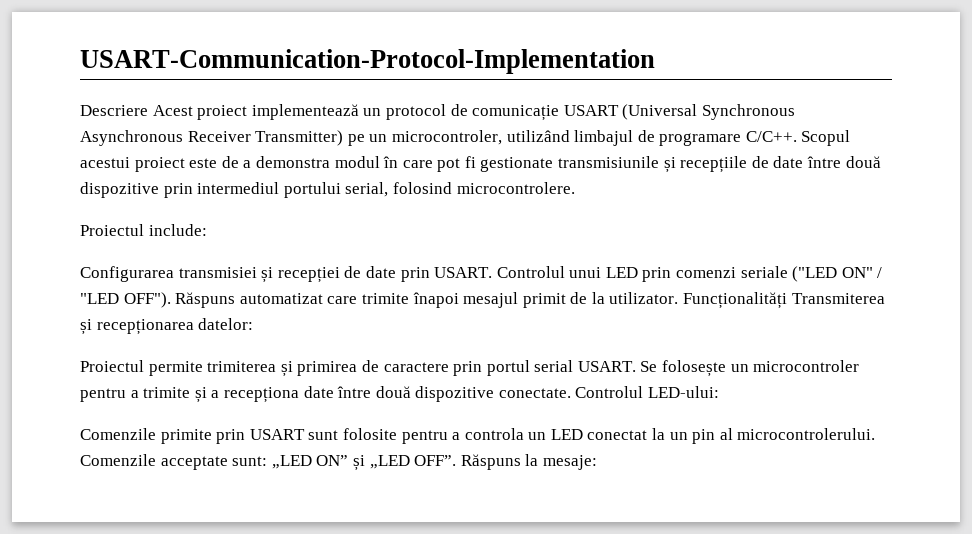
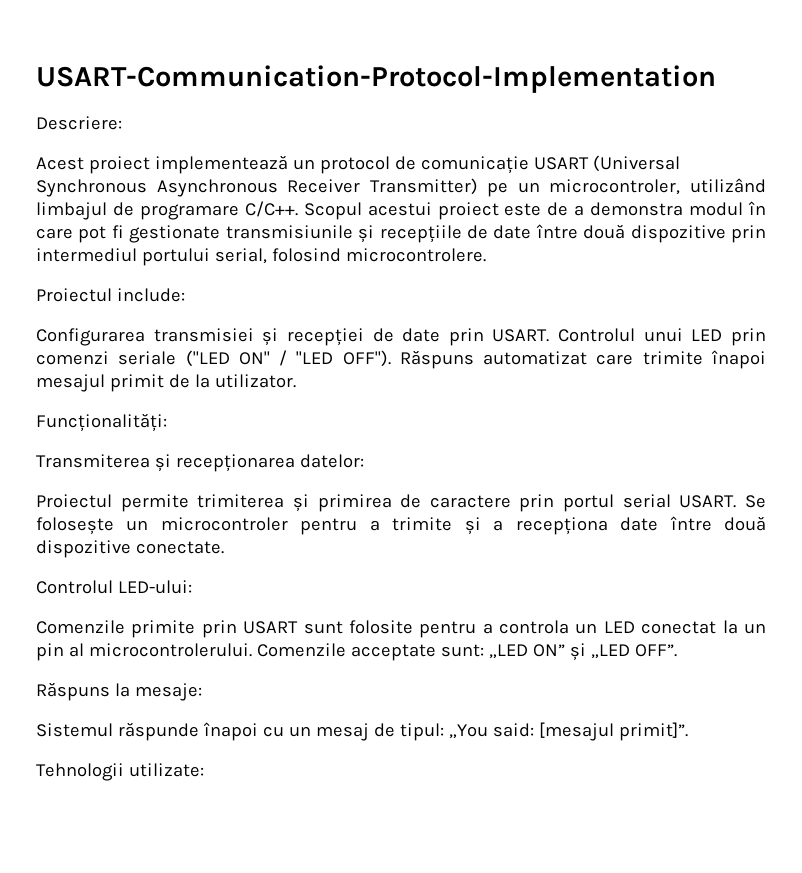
- Descriere Acest proiect implementează un protocol de comunicație USART (Universal Synchronous Asynchronous Receiver Transmitter) pe un microcontroler, utilizând limbajul de programare C/C++.
+ Descriere:
+ Acest proiect implementează un protocol de comunicație USART (Universal Synchronous Asynchronous Receiver Transmitter) pe un microcontroler, utilizând limbajul de programare C/C++.
- Răspuns automatizat care trimite înapoi mesajul primit de la utilizator. Funcționalități Transmiterea și recepționarea datelor:
+ Răspuns automatizat care trimite înapoi mesajul primit de la utilizator.
+ Funcționalități:
+ Transmiterea și recepționarea datelor:
- Se folosește un microcontroler pentru a trimite și a recepționa date între două dispozitive conectate. Controlul LED-ului:
+ Se folosește un microcontroler pentru a trimite și a recepționa date între două dispozitive conectate.
+ Controlul LED-ului:
- Comenzile acceptate sunt: „LED ON” și „LED OFF”. Răspuns la mesaje:
+ Comenzile acceptate sunt: „LED ON” și „LED OFF”.
+ Răspuns la mesaje:
+ Sistemul răspunde înapoi cu un mesaj de tipul: „You said: [mesajul primit]”.
+ Tehnologii utilizate:

